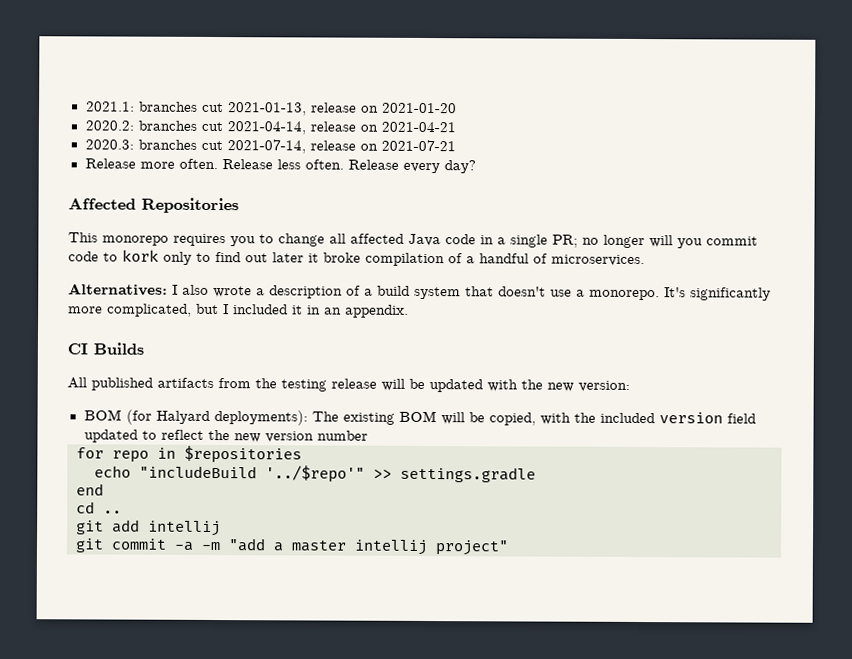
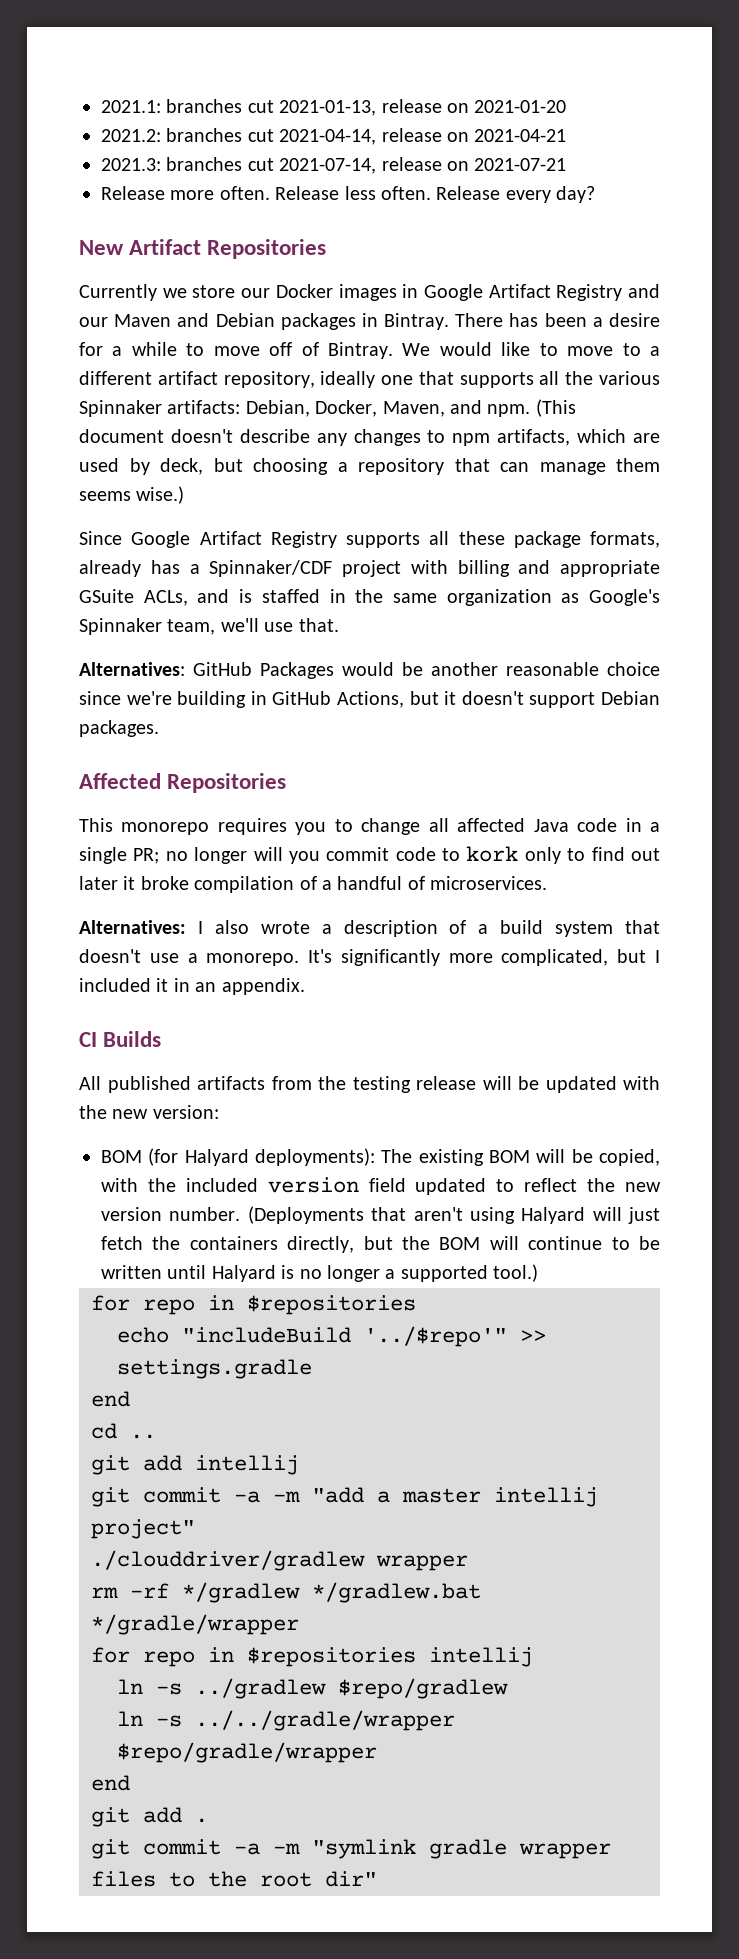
- 2020.2: branches cut 2021-04-14, release on 2021-04-21
+ 2021.2: branches cut 2021-04-14, release on 2021-04-21
- 2020.3: branches cut 2021-07-14, release on 2021-07-21
+ 2021.3: branches cut 2021-07-14, release on 2021-07-21
+ New Artifact Repositories
+ Currently we store our Docker images in Google Artifact Registry and our Maven and Debian packages in Bintray. There has been a desire for a while to move off of Bintray. We would like to move to a different artifact repository, ideally one that supports all the various Spinnaker artifacts: Debian, Docker, Maven, and npm. (This document doesn't describe any changes to npm artifacts, which are used by deck, but choosing a repository that can manage them seems wise.)
+ Since Google Artifact Registry supports all these package formats, already has a Spinnaker/CDF project with billing and appropriate GSuite ACLs, and is staffed in the same organization as Google's Spinnaker team, we'll use that.
+ Alternatives: GitHub Packages would be another reasonable choice since we're building in GitHub Actions, but it doesn't support Debian packages.
- BOM (for Halyard deployments): The existing BOM will be copied, with the included version field updated to reflect the new version number
+ BOM (for Halyard deployments): The existing BOM will be copied, with the included version field updated to reflect the new version number. (Deployments that aren't using Halyard will just fetch the containers directly, but the BOM will continue to be written until Halyard is no longer a supported tool.)
+ ./clouddriver/gradlew wrapper
+ rm -rf */gradlew */gradlew.bat */gradle/wrapper
+ for repo in $repositories intellij
+ ln -s ../gradlew $repo/gradlew
+ ln -s ../../gradle/wrapper $repo/gradle/wrapper
+ end
+ git add .
+ git commit -a -m "symlink gradle wrapper files to the root dir"

